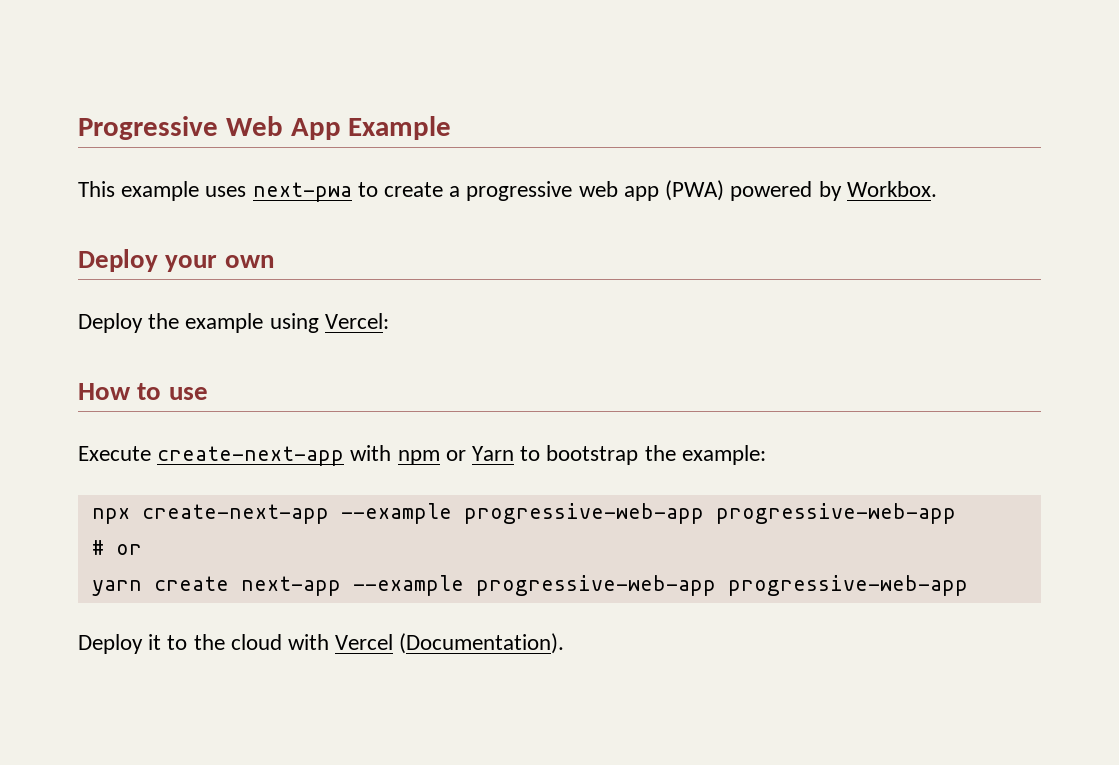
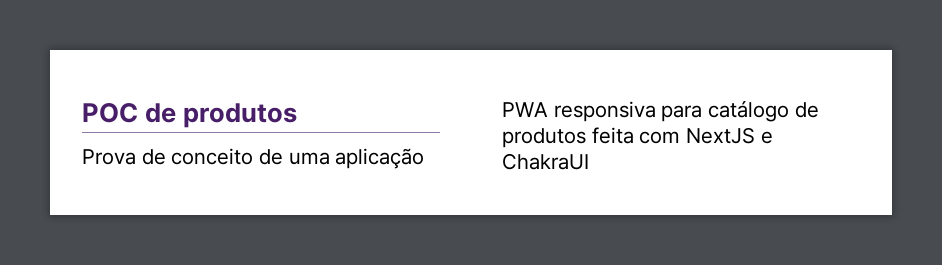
- Progressive Web App Example
- This example uses next-pwa to create a progressive web app (PWA) powered by Workbox.
- Deploy your own
- Deploy the example using Vercel:
- How to use
- Execute create-next-app with npm or Yarn to bootstrap the example:
- npx create-next-app --example progressive-web-app progressive-web-app
- # or
- yarn create next-app --example progressive-web-app progressive-web-app
- Deploy it to the cloud with Vercel (Documentation).
+ POC de produtos
+ Prova de conceito de uma aplicação PWA responsiva para catálogo de produtos feita com NextJS e ChakraUI

